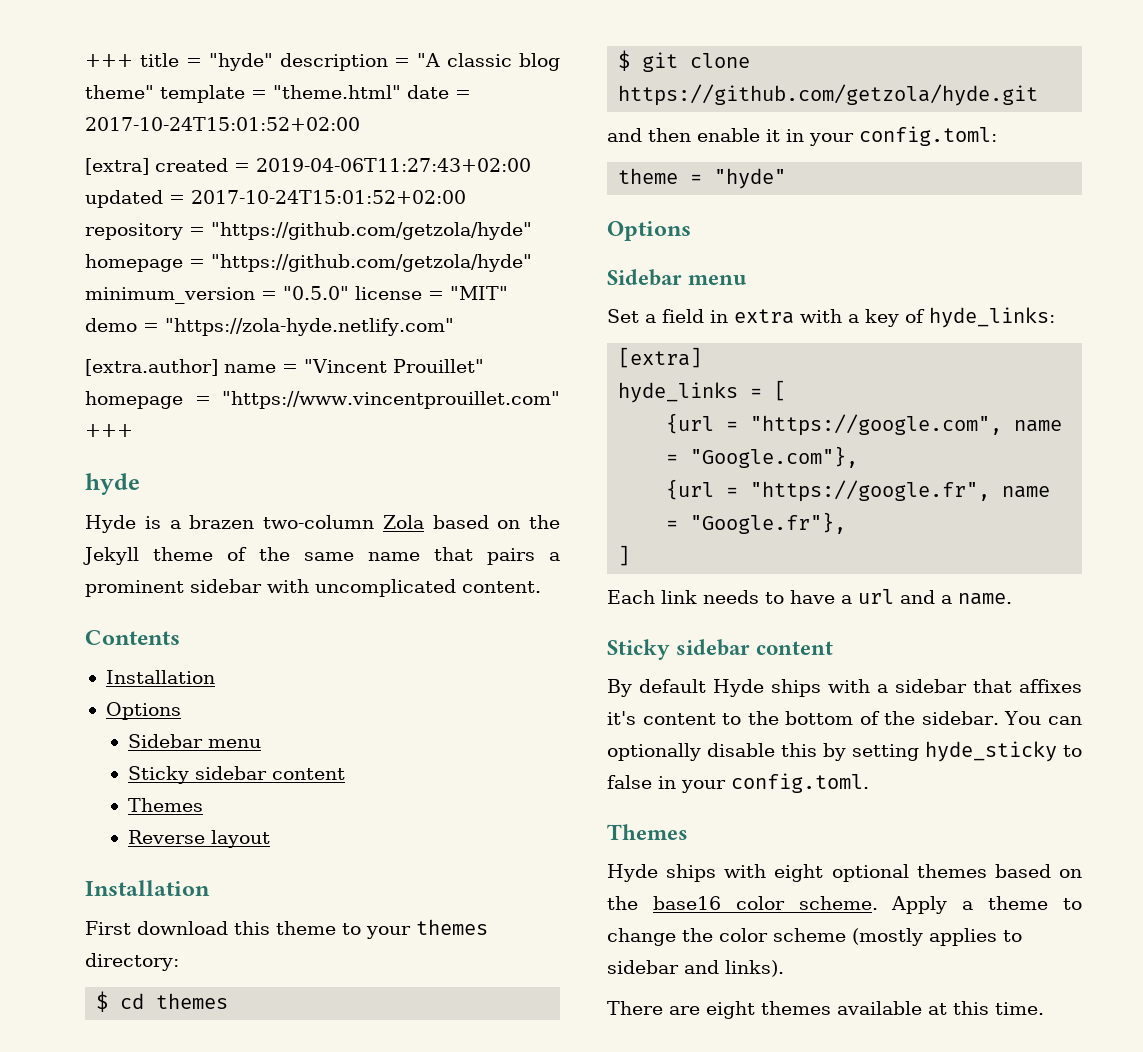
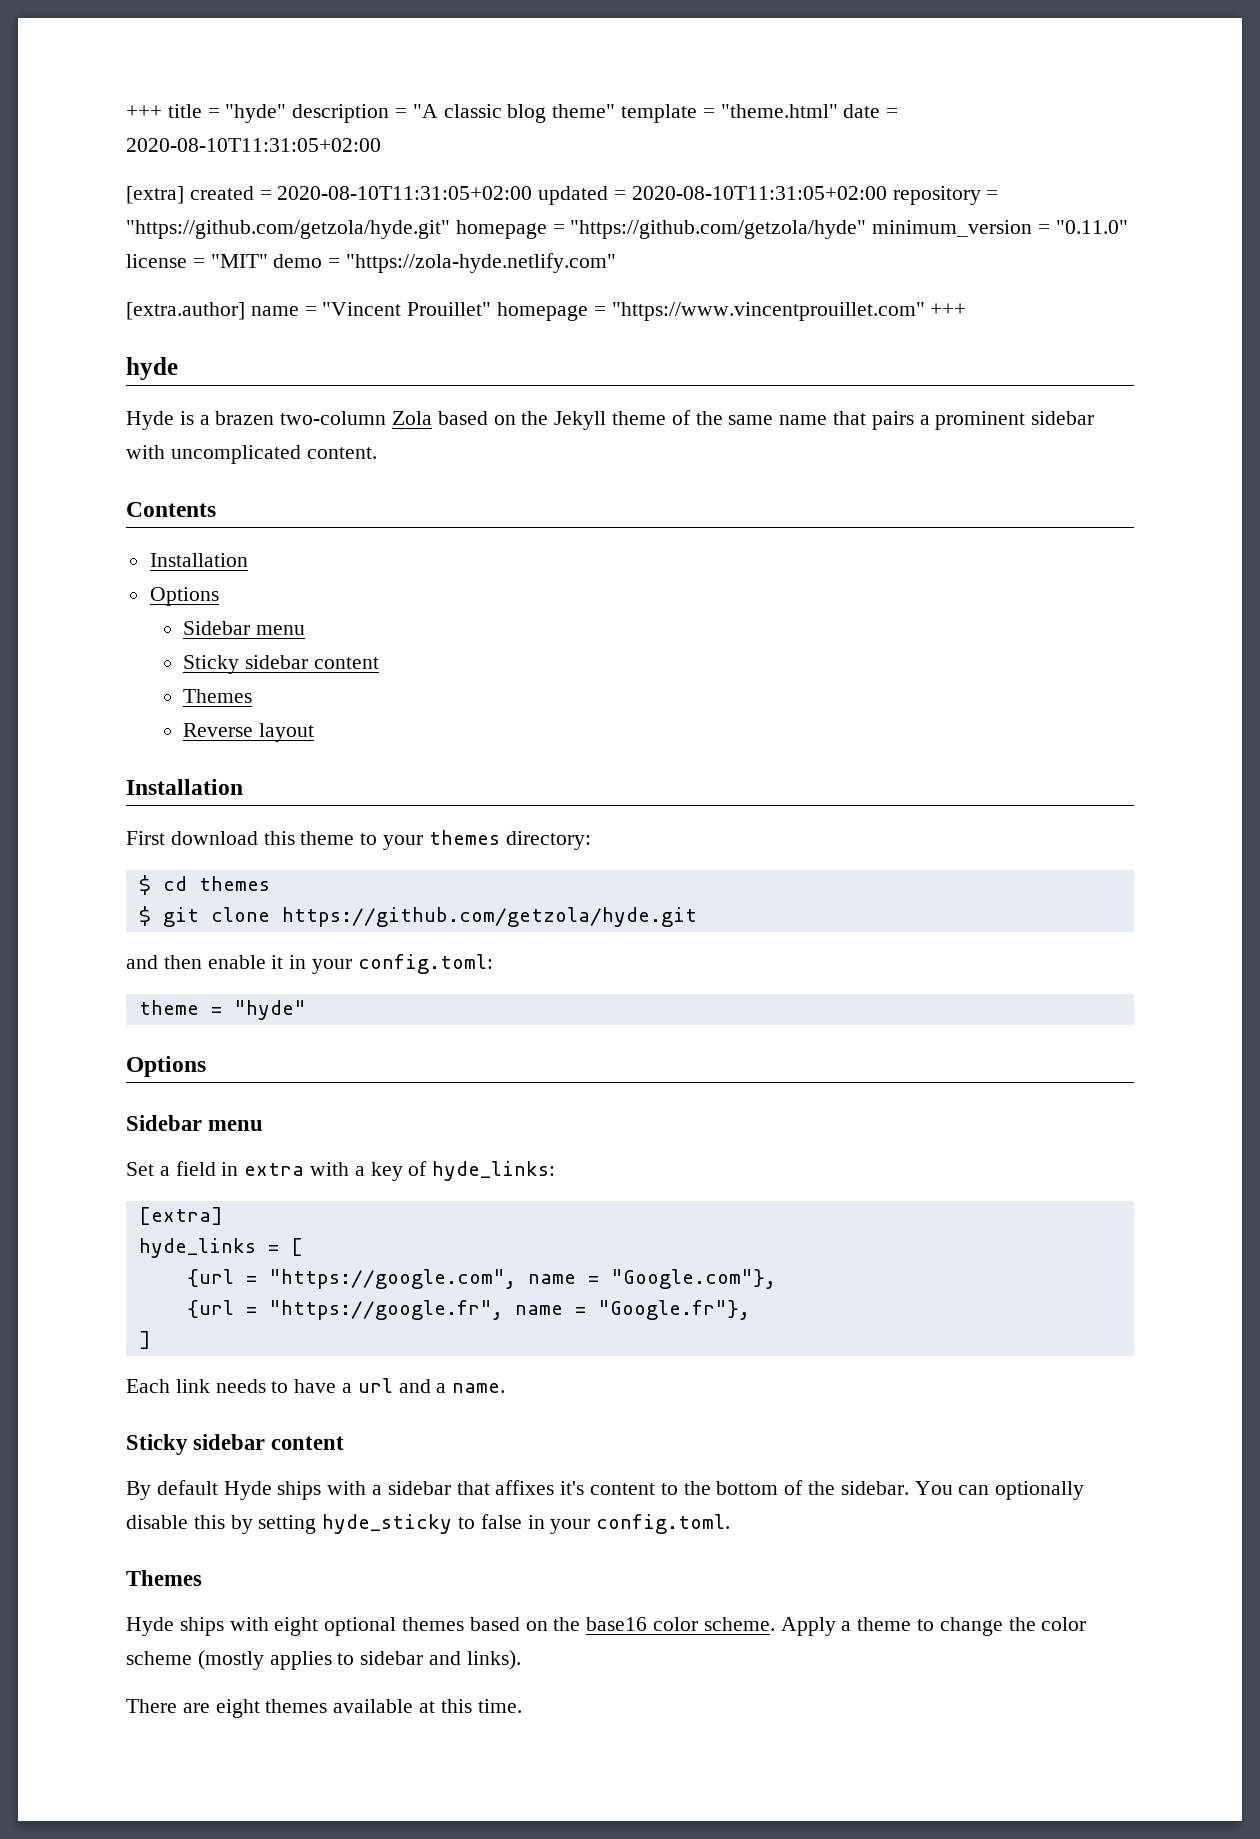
- +++ title = "hyde" description = "A classic blog theme" template = "theme.html" date = 2017-10-24T15:01:52+02:00
+ +++ title = "hyde" description = "A classic blog theme" template = "theme.html" date = 2020-08-10T11:31:05+02:00
- [extra] created = 2019-04-06T11:27:43+02:00 updated = 2017-10-24T15:01:52+02:00 repository = "https://github.com/getzola/hyde" homepage = "https://github.com/getzola/hyde" minimum_version = "0.5.0" license = "MIT" demo = "https://zola-hyde.netlify.com"
+ [extra] created = 2020-08-10T11:31:05+02:00 updated = 2020-08-10T11:31:05+02:00 repository = "https://github.com/getzola/hyde.git" homepage = "https://github.com/getzola/hyde" minimum_version = "0.11.0" license = "MIT" demo = "https://zola-hyde.netlify.com"

